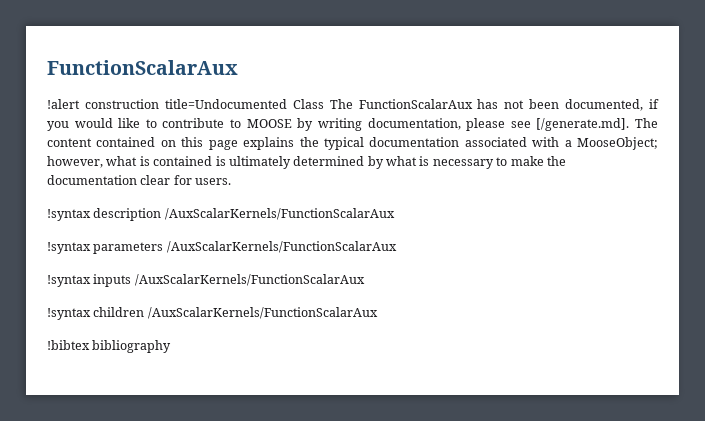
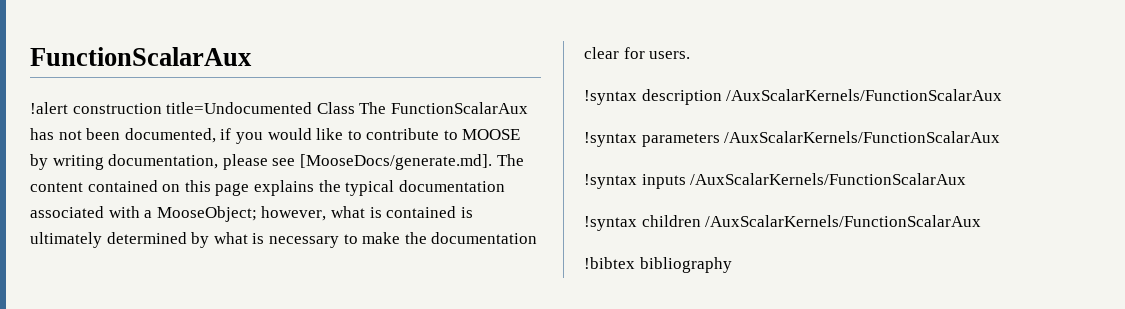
- !alert construction title=Undocumented Class The FunctionScalarAux has not been documented, if you would like to contribute to MOOSE by writing documentation, please see [/generate.md]. The content contained on this page explains the typical documentation associated with a MooseObject; however, what is contained is ultimately determined by what is necessary to make the documentation clear for users.
+ !alert construction title=Undocumented Class The FunctionScalarAux has not been documented, if you would like to contribute to MOOSE by writing documentation, please see [MooseDocs/generate.md]. The content contained on this page explains the typical documentation associated with a MooseObject; however, what is contained is ultimately determined by what is necessary to make the documentation clear for users.

